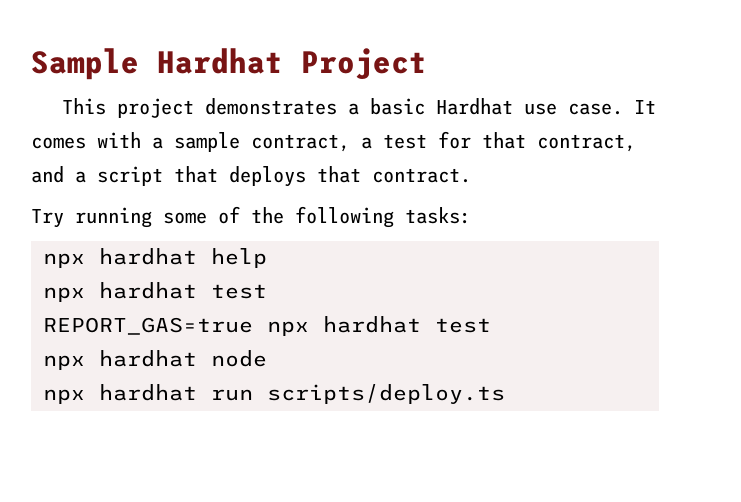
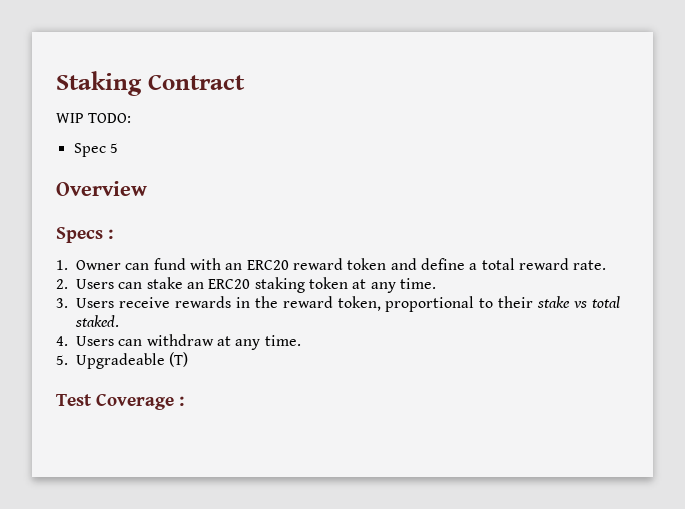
- Sample Hardhat Project
- This project demonstrates a basic Hardhat use case. It comes with a sample contract, a test for that contract, and a script that deploys that contract.
- Try running some of the following tasks:
- npx hardhat help
- npx hardhat test
- REPORT_GAS=true npx hardhat test
- npx hardhat node
- npx hardhat run scripts/deploy.ts
+ Staking Contract
+ WIP TODO:
+ Spec 5
+ Overview
+ Specs :
+ 1. Owner can fund with an ERC20 reward token and define a total reward rate.
+ 2. Users can stake an ERC20 staking token at any time.
+ 3. Users receive rewards in the reward token, proportional to their stake vs total staked.
+ 4. Users can withdraw at any time.
+ 5. Upgradeable (T)
+ Test Coverage :

